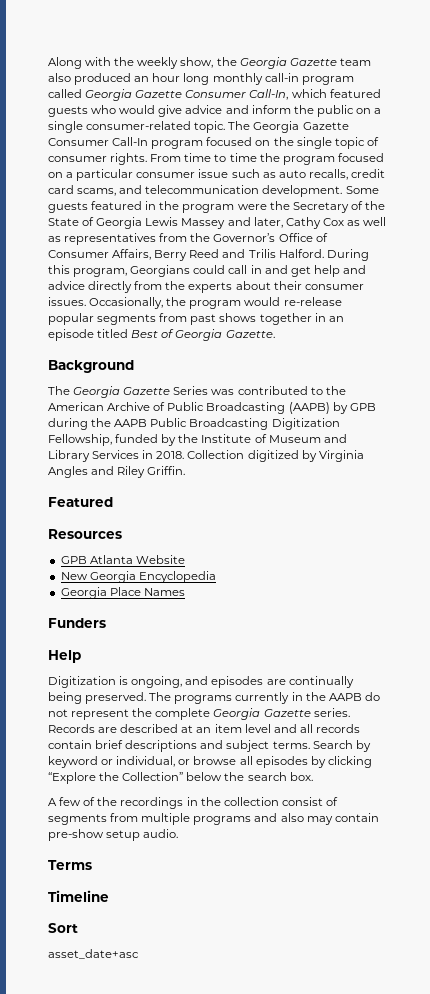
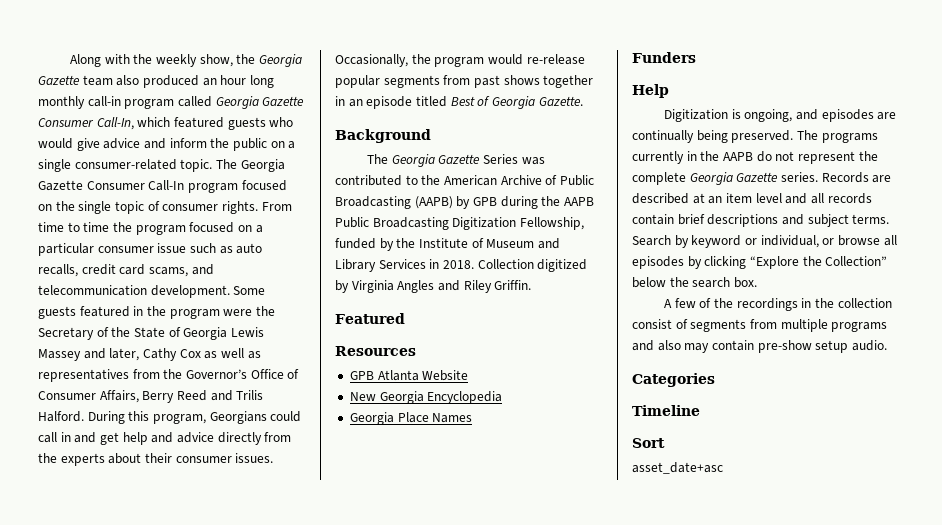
- Terms
+ Categories

